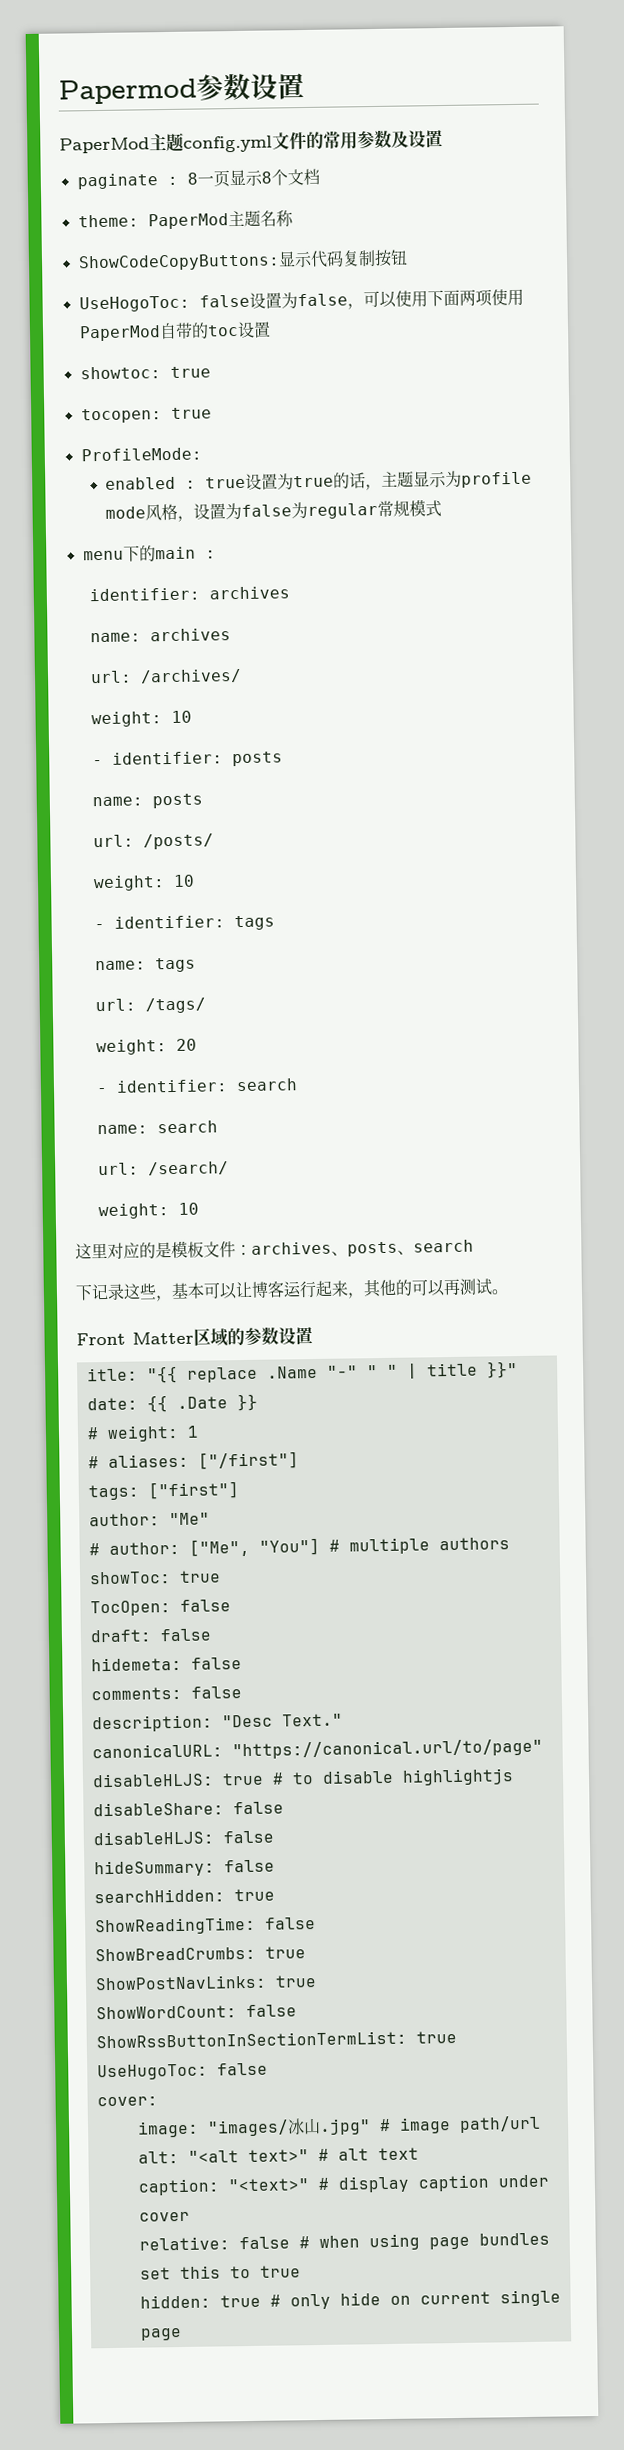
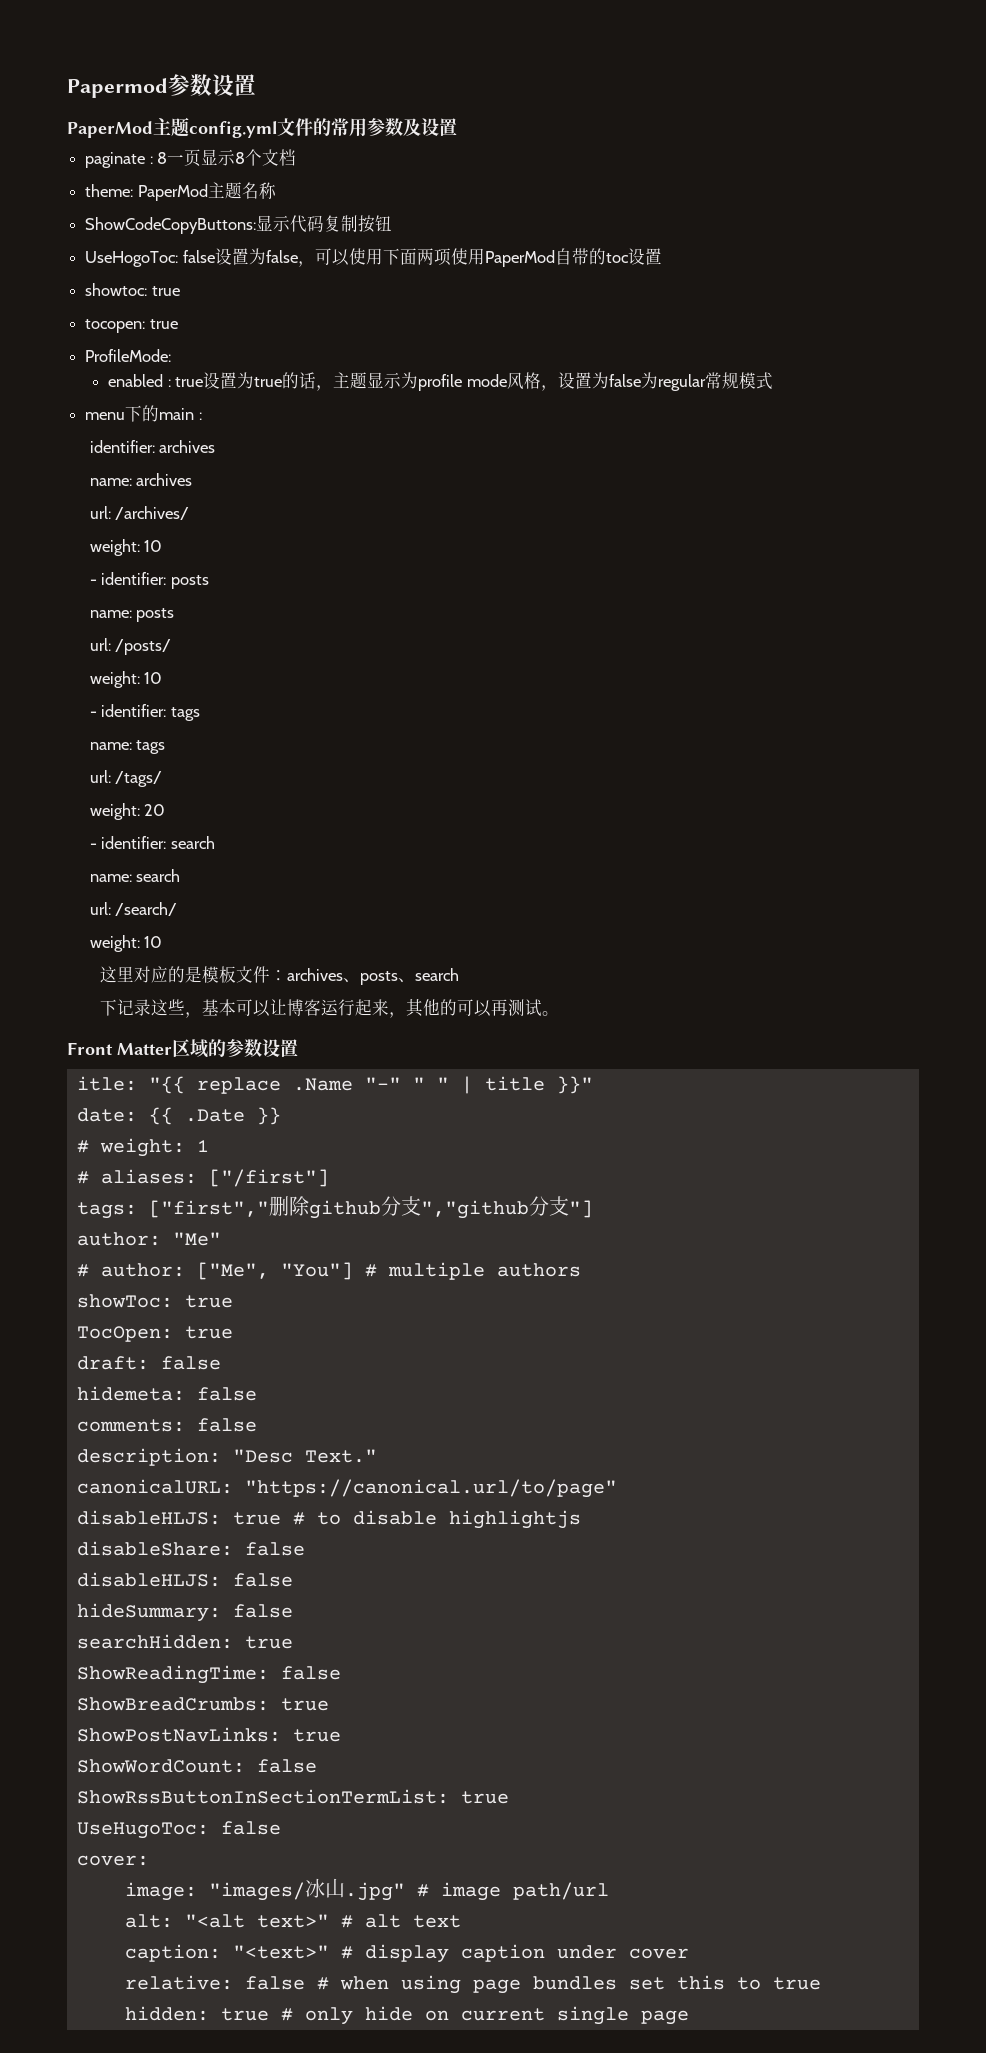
- tags: ["first"]
+ tags: ["first","删除github分支","github分支"]
- TocOpen: false
+ TocOpen: true

